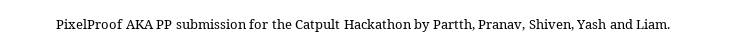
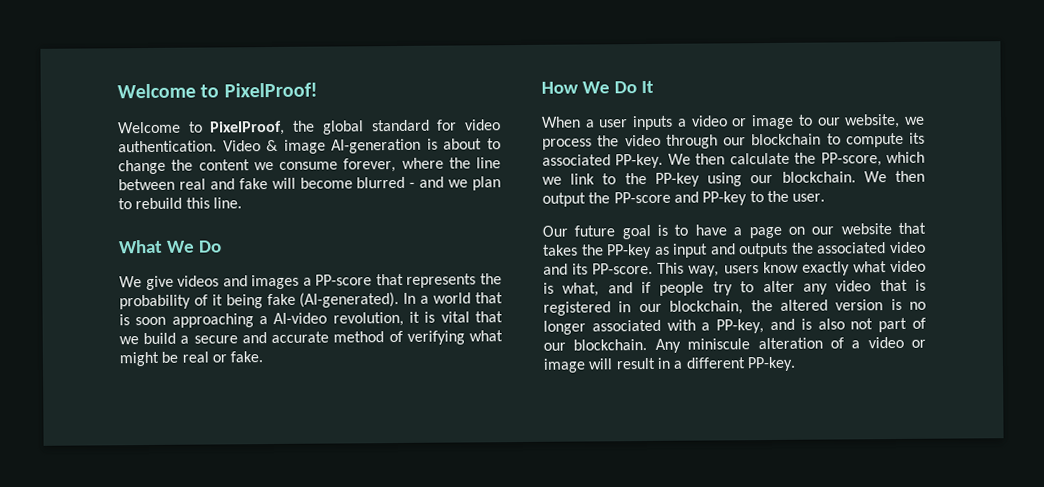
- PixelProof AKA PP submission for the Catpult Hackathon by Partth, Pranav, Shiven, Yash and Liam.
+ Welcome to PixelProof!
+ Welcome to PixelProof, the global standard for video authentication. Video & image AI-generation is about to change the content we consume forever, where the line between real and fake will become blurred - and we plan to rebuild this line.
+ What We Do
+ We give videos and images a PP-score that represents the probability of it being fake (AI-generated). In a world that is soon approaching a AI-video revolution, it is vital that we build a secure and accurate method of verifying what might be real or fake.
+ How We Do It
+ When a user inputs a video or image to our website, we process the video through our blockchain to compute its associated PP-key. We then calculate the PP-score, which we link to the PP-key using our blockchain. We then output the PP-score and PP-key to the user.
+ Our future goal is to have a page on our website that takes the PP-key as input and outputs the associated video and its PP-score. This way, users know exactly what video is what, and if people try to alter any video that is registered in our blockchain, the altered version is no longer associated with a PP-key, and is also not part of our blockchain. Any miniscule alteration of a video or image will result in a different PP-key.

